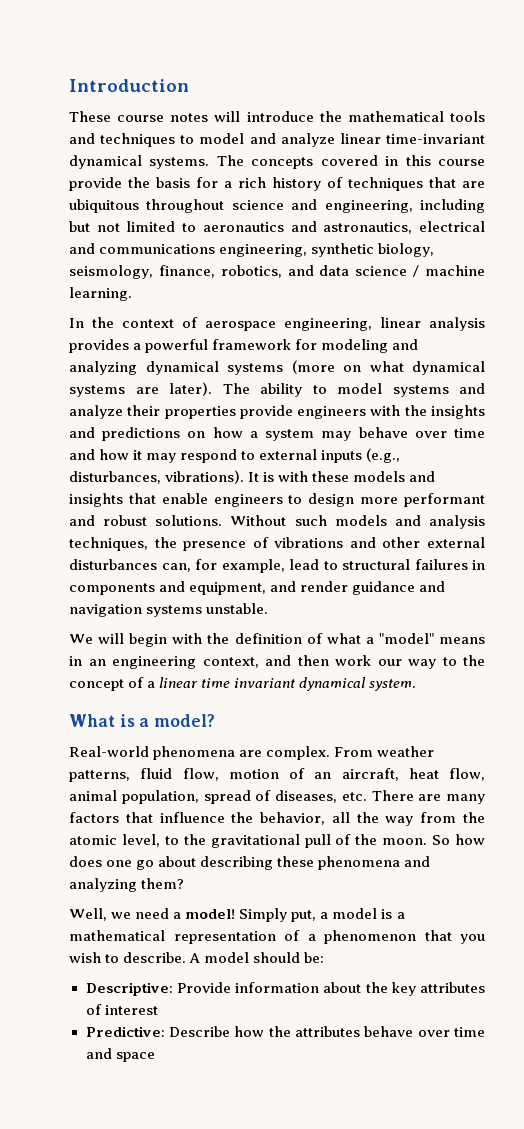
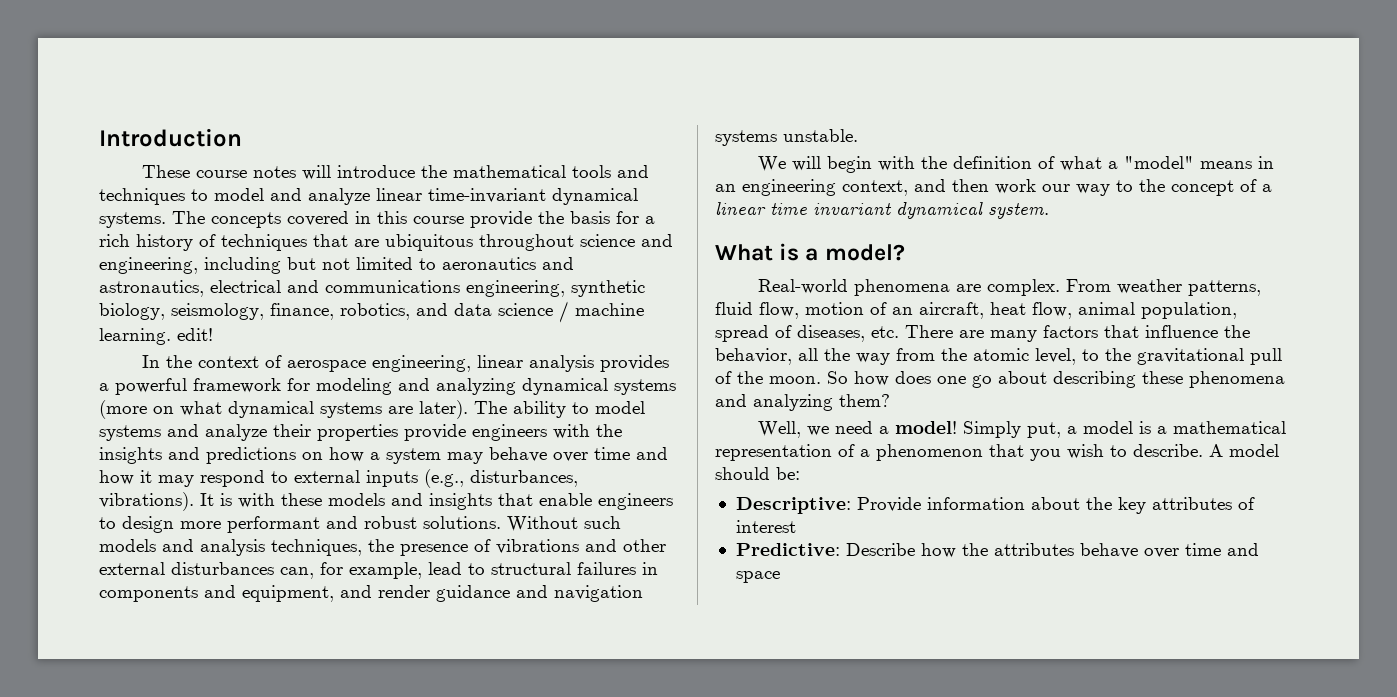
- The concepts covered in this course provide the basis for a rich history of techniques that are ubiquitous throughout science and engineering, including but not limited to aeronautics and astronautics, electrical and communications engineering, synthetic biology, seismology, finance, robotics, and data science / machine learning.
+ The concepts covered in this course provide the basis for a rich history of techniques that are ubiquitous throughout science and engineering, including but not limited to aeronautics and astronautics, electrical and communications engineering, synthetic biology, seismology, finance, robotics, and data science / machine learning. edit!

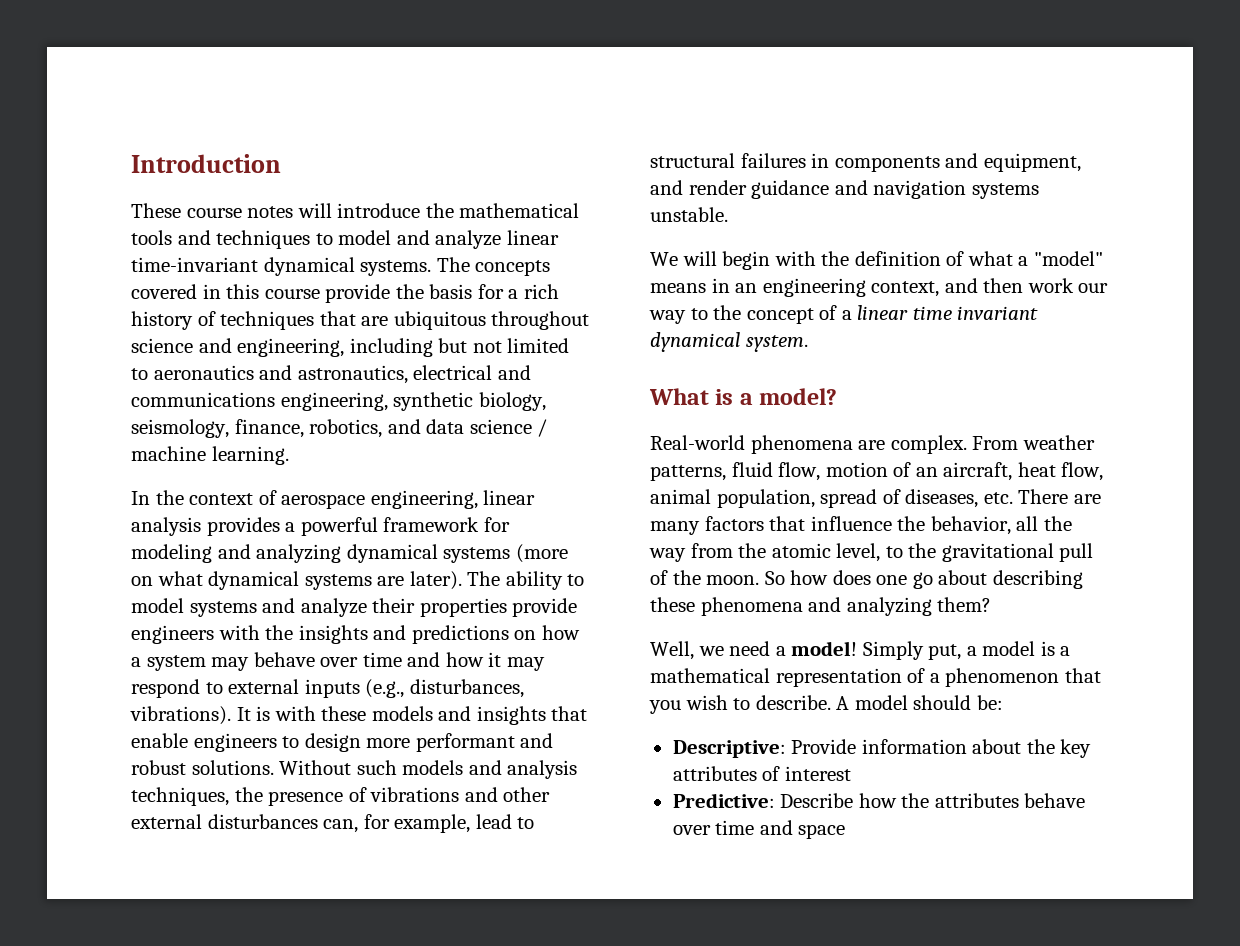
- The concepts covered in this course provide the basis for a rich history of techniques that are ubiquitous throughout science and engineering, including but not limited to aeronautics and astronautics, electrical and communications engineering, synthetic biology, seismology, finance, robotics, and data science / machine learning. edit!
+ The concepts covered in this course provide the basis for a rich history of techniques that are ubiquitous throughout science and engineering, including but not limited to aeronautics and astronautics, electrical and communications engineering, synthetic biology, seismology, finance, robotics, and data science / machine learning.

